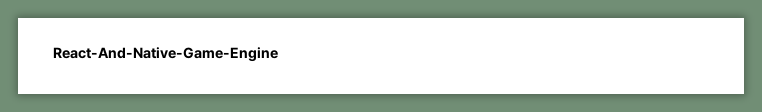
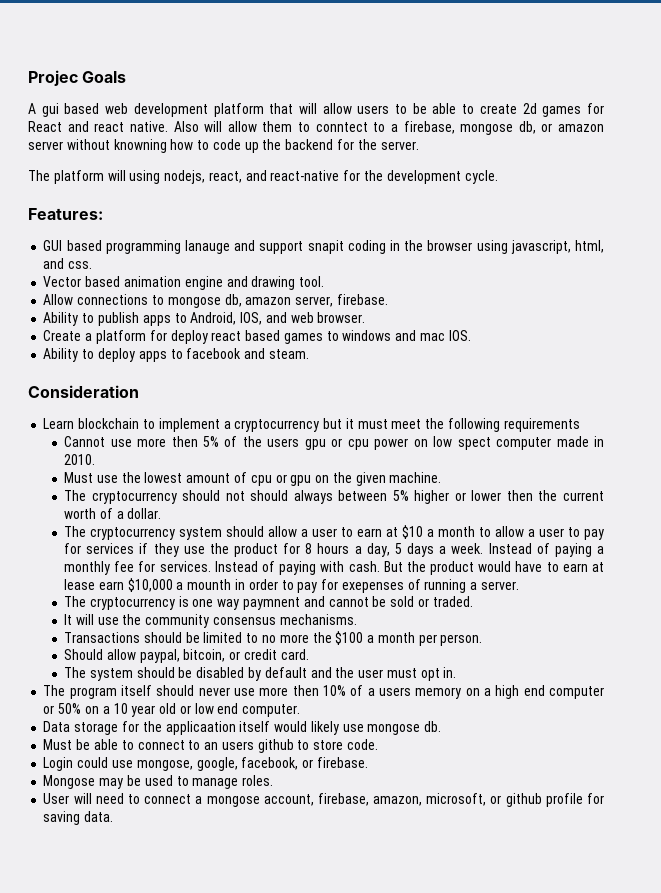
- React-And-Native-Game-Engine
+ Projec Goals
+ A gui based web development platform that will allow users to be able to create 2d games for React and react native. Also will allow them to conntect to a firebase, mongose db, or amazon server without knowning how to code up the backend for the server.
+ The platform will using nodejs, react, and react-native for the development cycle.
+ Features:
+ GUI based programming lanauge and support snapit coding in the browser using javascript, html, and css.
+ Vector based animation engine and drawing tool.
+ Allow connections to mongose db, amazon server, firebase.
+ Ability to publish apps to Android, IOS, and web browser.
+ Create a platform for deploy react based games to windows and mac IOS.
+ Ability to deploy apps to facebook and steam.
+ Consideration
+ Learn blockchain to implement a cryptocurrency but it must meet the following requirements
+ Cannot use more then 5% of the users gpu or cpu power on low spect computer made in 2010.
+ Must use the lowest amount of cpu or gpu on the given machine.
+ The cryptocurrency should not should always between 5% higher or lower then the current worth of a dollar.
+ The cryptocurrency system should allow a user to earn at $10 a month to allow a user to pay for services if they use the product for 8 hours a day, 5 days a week. Instead of paying a monthly fee for services. Instead of paying with cash. But the product would have to earn at lease earn $10,000 a mounth in order to pay for exepenses of running a server.
+ The cryptocurrency is one way paymnent and cannot be sold or traded.
+ It will use the community consensus mechanisms.
+ Transactions should be limited to no more the $100 a month per person.
+ Should allow paypal, bitcoin, or credit card.
+ The system should be disabled by default and the user must opt in.
+ The program itself should never use more then 10% of a users memory on a high end computer or 50% on a 10 year old or low end computer.
+ Data storage for the applicaation itself would likely use mongose db.
+ Must be able to connect to an users github to store code.
+ Login could use mongose, google, facebook, or firebase.
+ Mongose may be used to manage roles.
+ User will need to connect a mongose account, firebase, amazon, microsoft, or github profile for saving data.

